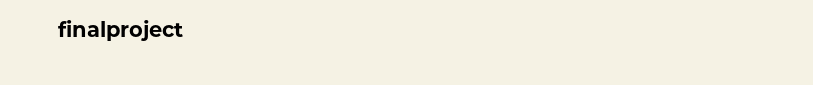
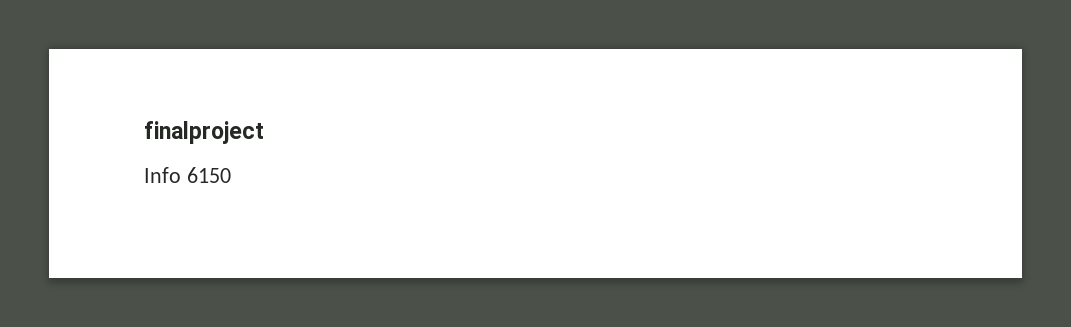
+ Info 6150

